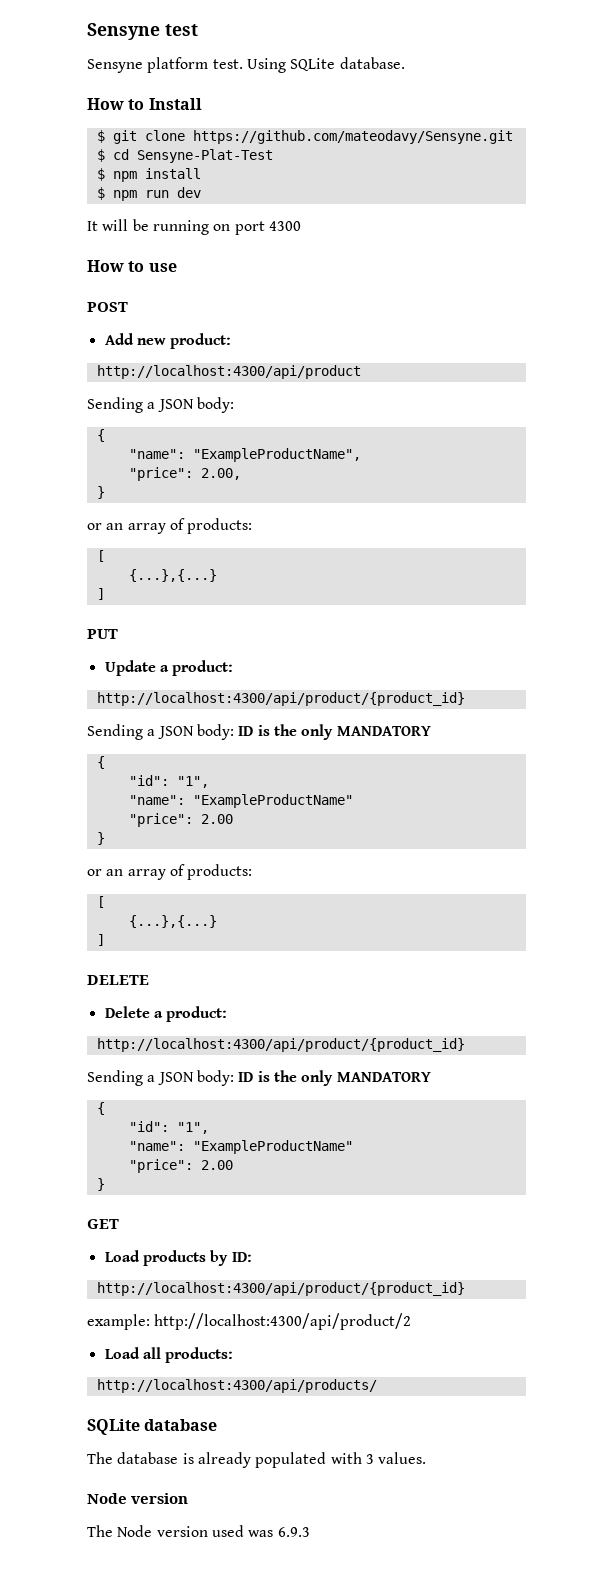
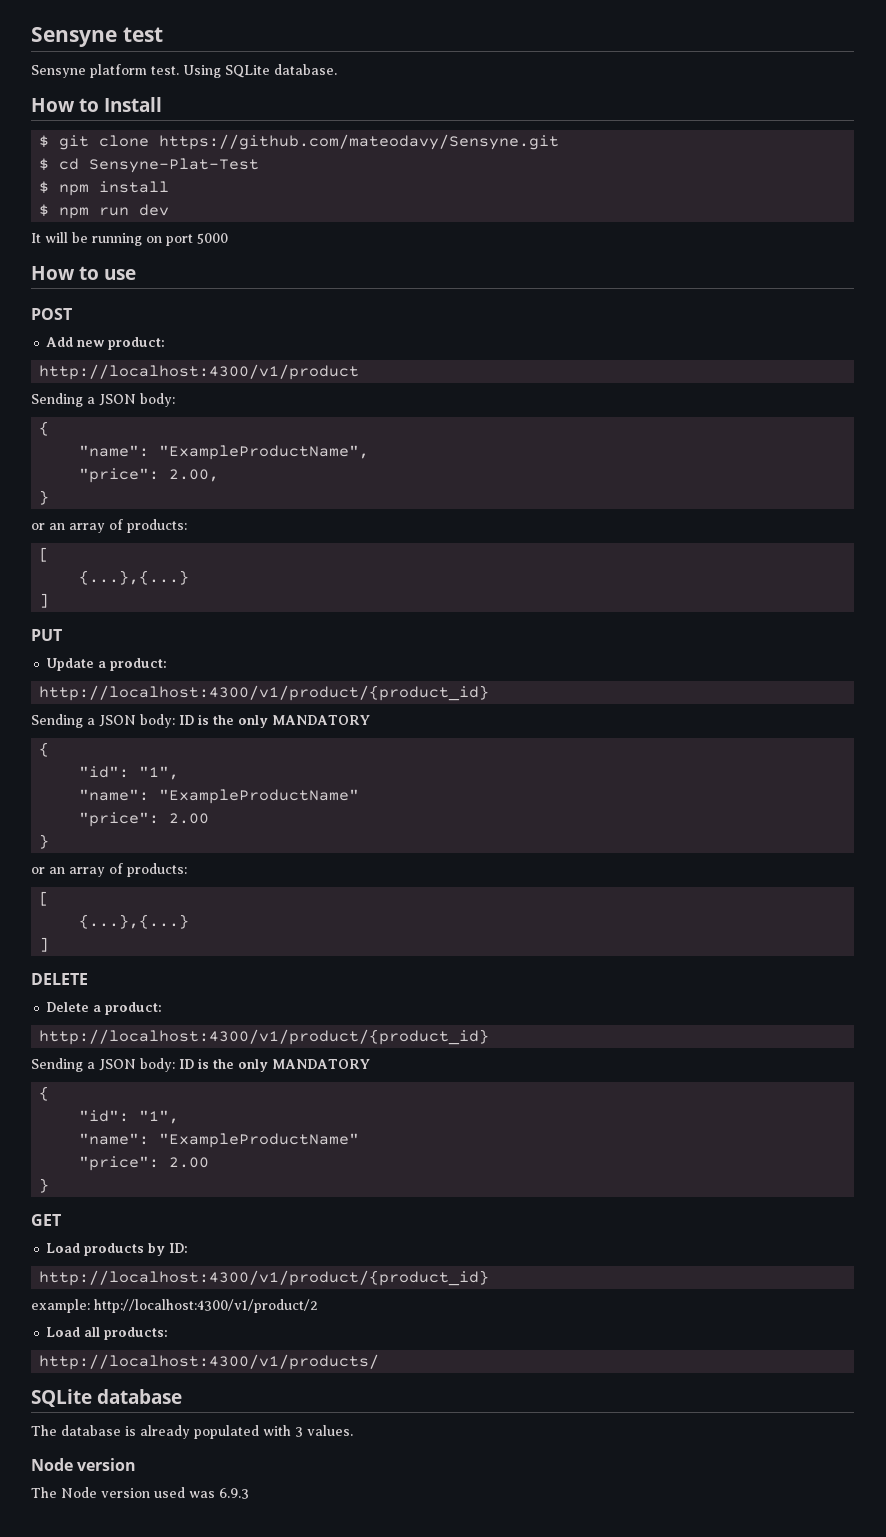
- It will be running on port 4300
+ It will be running on port 5000
- http://localhost:4300/api/product
+ http://localhost:4300/v1/product
  Update a product:
- http://localhost:4300/api/product/{product_id}
+ http://localhost:4300/v1/product/{product_id}
  Delete a product:
- http://localhost:4300/api/product/{product_id}
+ http://localhost:4300/v1/product/{product_id}
  Load products by ID:
- http://localhost:4300/api/product/{product_id}
+ http://localhost:4300/v1/product/{product_id}
- example: http://localhost:4300/api/product/2
+ example: http://localhost:4300/v1/product/2
- http://localhost:4300/api/products/
+ http://localhost:4300/v1/products/

